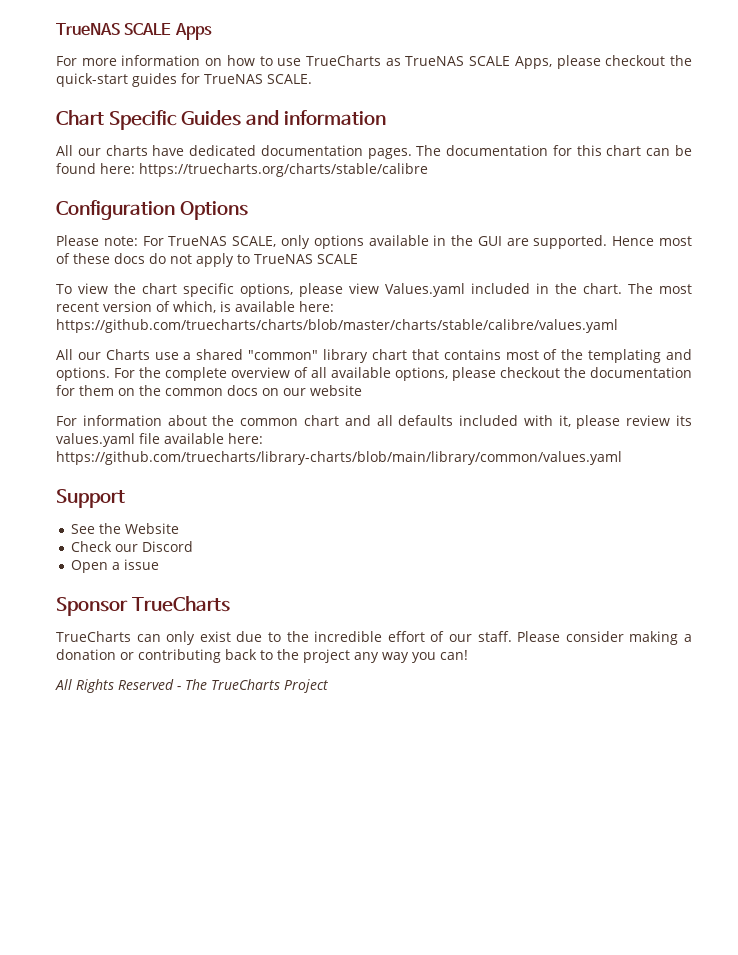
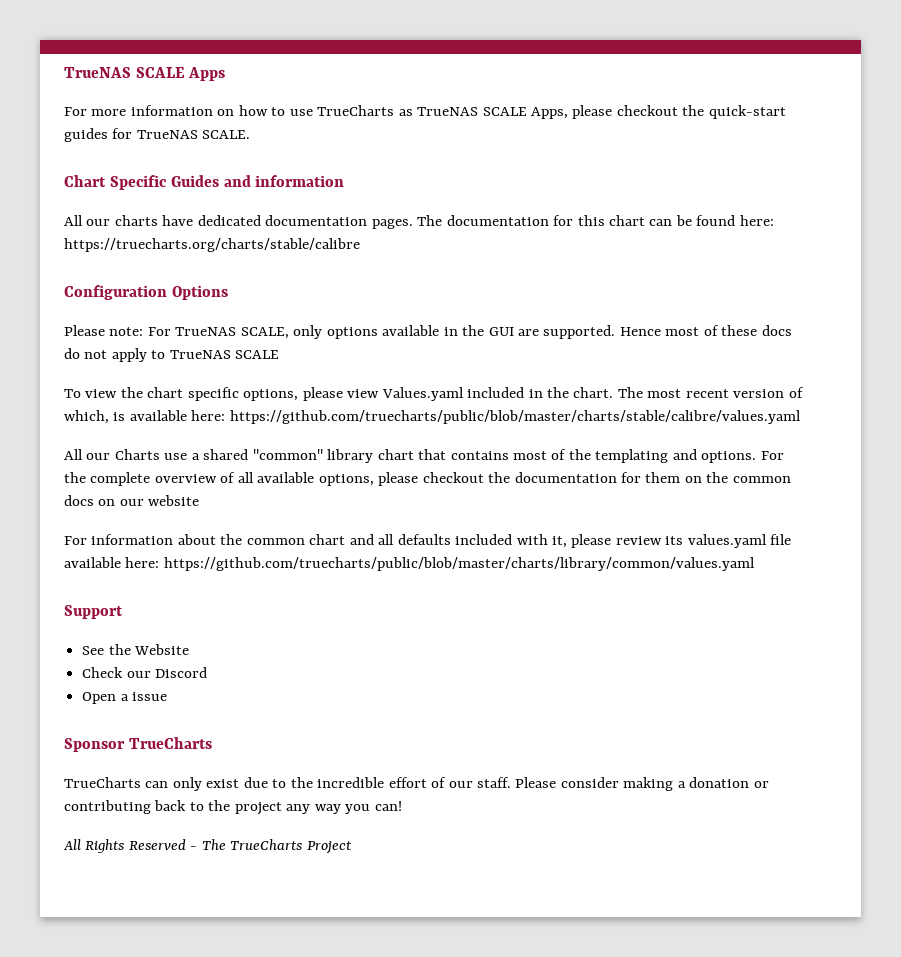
- The most recent version of which, is available here: https://github.com/truecharts/charts/blob/master/charts/stable/calibre/values.yaml
+ The most recent version of which, is available here: https://github.com/truecharts/public/blob/master/charts/stable/calibre/values.yaml
- For information about the common chart and all defaults included with it, please review its values.yaml file available here: https://github.com/truecharts/library-charts/blob/main/library/common/values.yaml
+ For information about the common chart and all defaults included with it, please review its values.yaml file available here: https://github.com/truecharts/public/blob/master/charts/library/common/values.yaml

